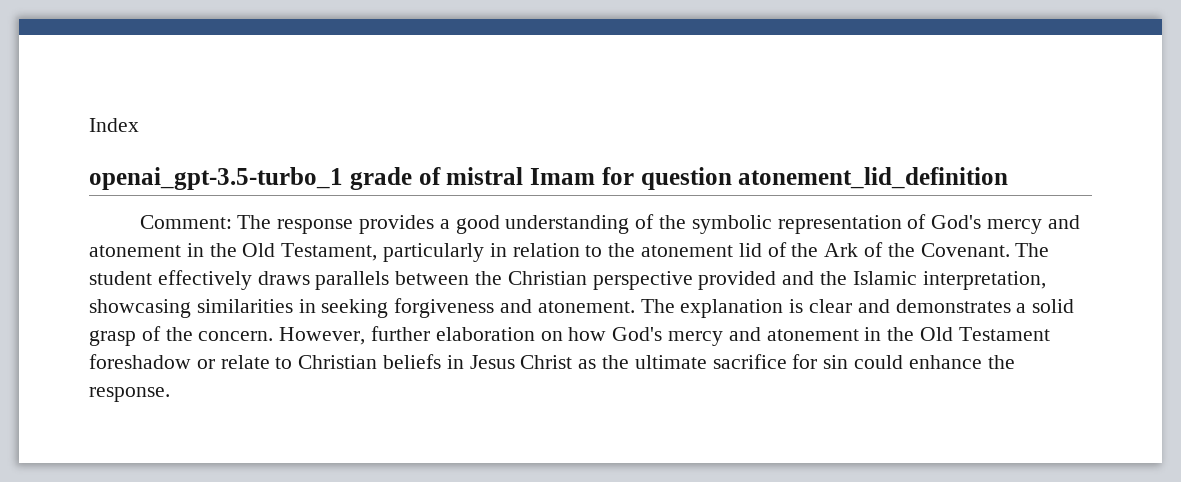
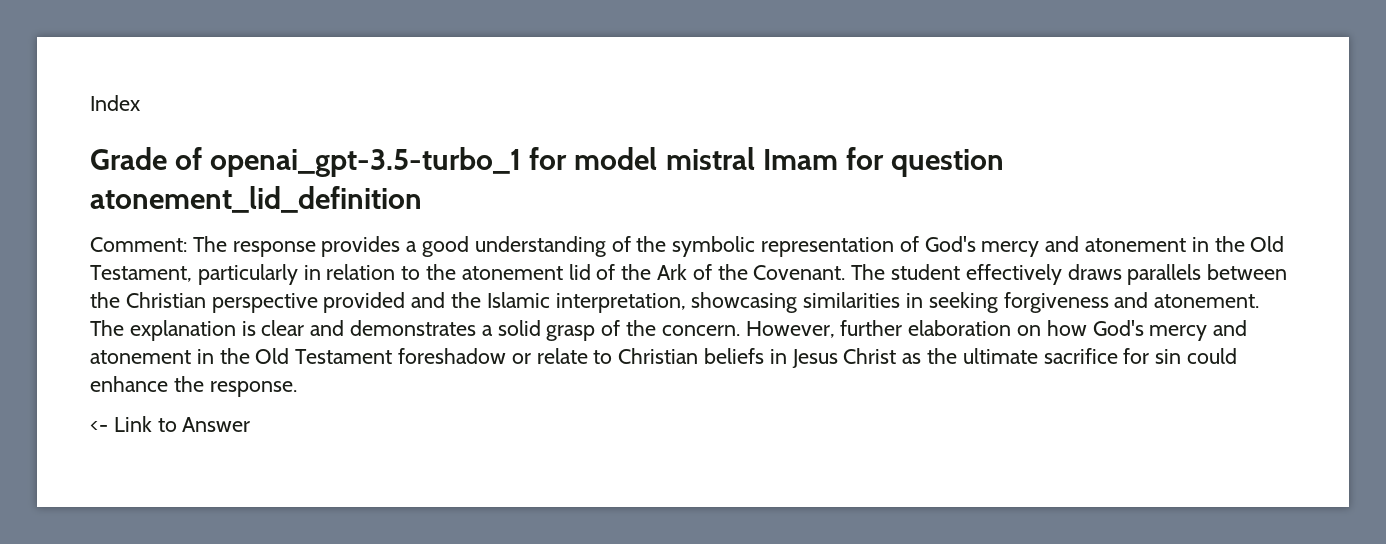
- openai_gpt-3.5-turbo_1 grade of mistral Imam for question atonement_lid_definition
+ Grade of openai_gpt-3.5-turbo_1 for model mistral Imam for question atonement_lid_definition
+ <- Link to Answer

